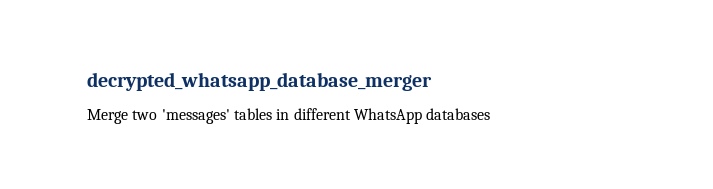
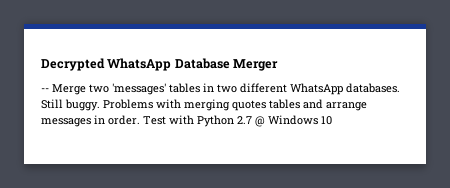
- decrypted_whatsapp_database_merger
- Merge two 'messages' tables in different WhatsApp databases
+ Decrypted WhatsApp Database Merger
+ -- Merge two 'messages' tables in two different WhatsApp databases. Still buggy. Problems with merging quotes tables and arrange messages in order. Test with Python 2.7 @ Windows 10

